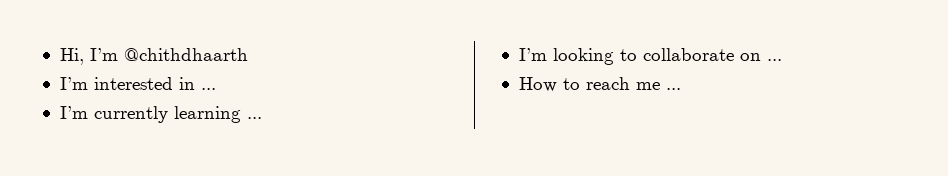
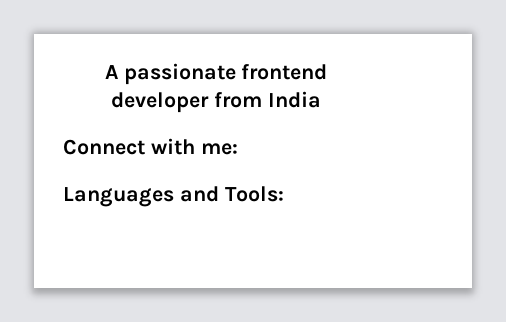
- Hi, I’m @chithdhaarth
- I’m interested in ...
- I’m currently learning ...
- I’m looking to collaborate on ...
- How to reach me ...
+ A passionate frontend developer from India
+ Connect with me:
+ Languages and Tools:

